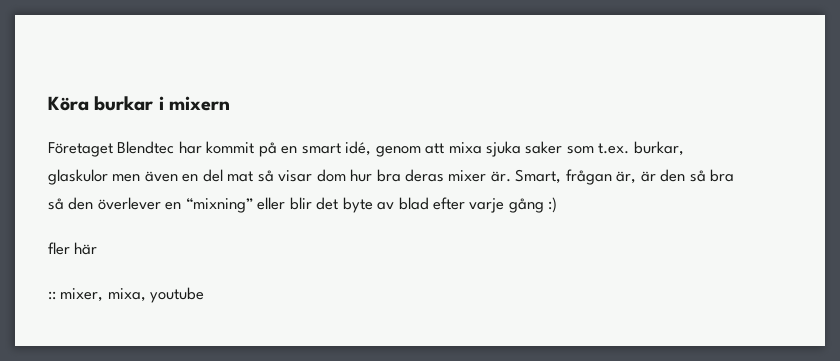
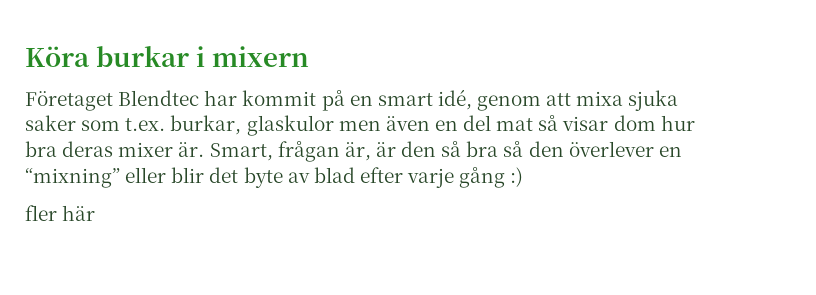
- :: mixer, mixa, youtube

